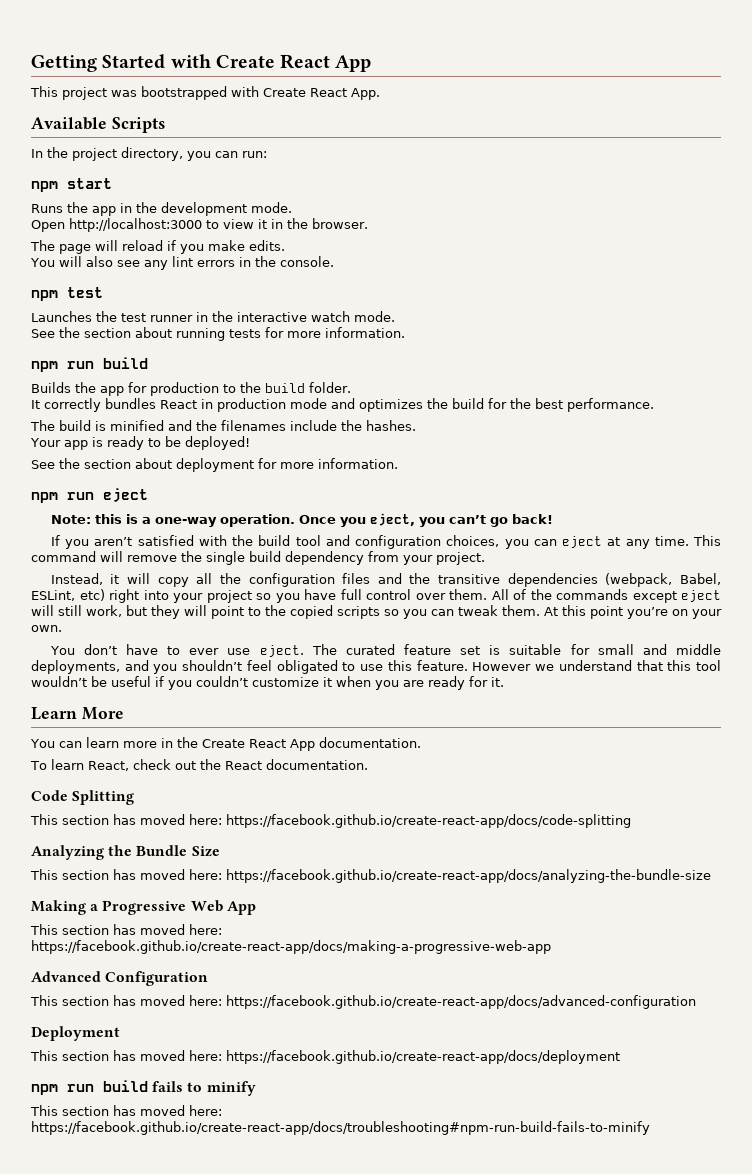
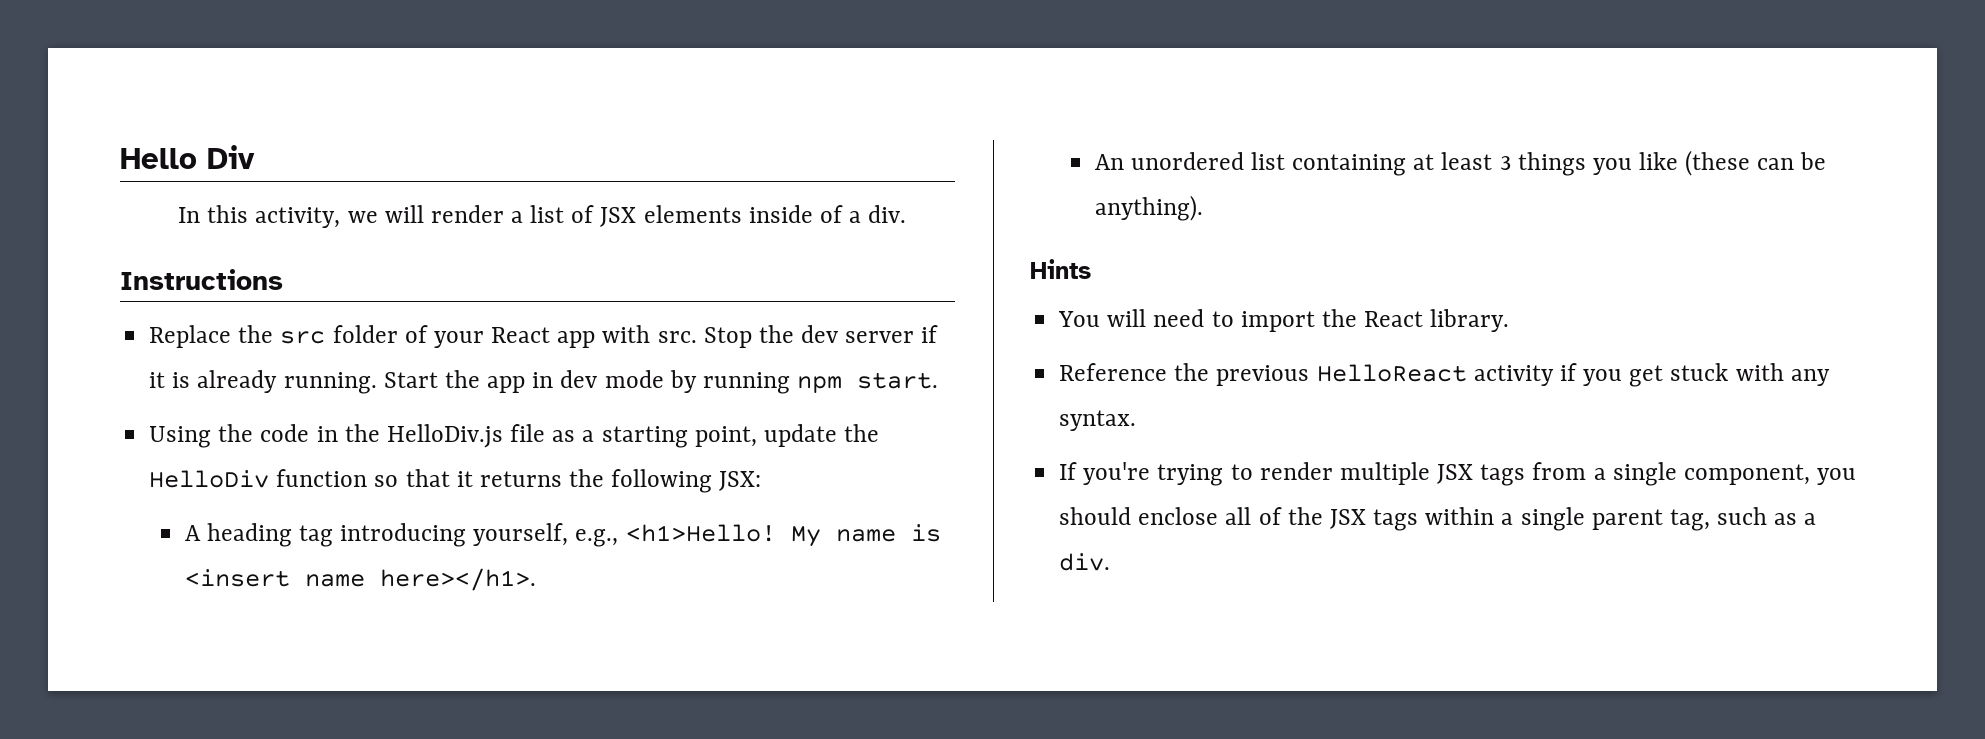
- Getting Started with Create React App
- This project was bootstrapped with Create React App.
- Available Scripts
- In the project directory, you can run:
- npm start
- Runs the app in the development mode.
- Open http://localhost:3000 to view it in the browser.
- The page will reload if you make edits.
- You will also see any lint errors in the console.
- npm test
- Launches the test runner in the interactive watch mode.
- See the section about running tests for more information.
- npm run build
- Builds the app for production to the build folder.
- It correctly bundles React in production mode and optimizes the build for the best performance.
- The build is minified and the filenames include the hashes.
- Your app is ready to be deployed!
- See the section about deployment for more information.
- npm run eject
- Note: this is a one-way operation. Once you eject, you can’t go back!
- If you aren’t satisfied with the build tool and configuration choices, you can eject at any time. This command will remove the single build dependency from your project.
- Instead, it will copy all the configuration files and the transitive dependencies (webpack, Babel, ESLint, etc) right into your project so you have full control over them. All of the commands except eject will still work, but they will point to the copied scripts so you can tweak them. At this point you’re on your own.
- You don’t have to ever use eject. The curated feature set is suitable for small and middle deployments, and you shouldn’t feel obligated to use this feature. However we understand that this tool wouldn’t be useful if you couldn’t customize it when you are ready for it.
- Learn More
- You can learn more in the Create React App documentation.
- To learn React, check out the React documentation.
- Code Splitting
- This section has moved here: https://facebook.github.io/create-react-app/docs/code-splitting
- Analyzing the Bundle Size
- This section has moved here: https://facebook.github.io/create-react-app/docs/analyzing-the-bundle-size
- Making a Progressive Web App
- This section has moved here: https://facebook.github.io/create-react-app/docs/making-a-progressive-web-app
- Advanced Configuration
- This section has moved here: https://facebook.github.io/create-react-app/docs/advanced-configuration
- Deployment
- This section has moved here: https://facebook.github.io/create-react-app/docs/deployment
- npm run build fails to minify
- This section has moved here: https://facebook.github.io/create-react-app/docs/troubleshooting#npm-run-build-fails-to-minify
+ Hello Div
+ In this activity, we will render a list of JSX elements inside of a div.
+ Instructions
+ Replace the src folder of your React app with src. Stop the dev server if it is already running. Start the app in dev mode by running npm start.
+ Using the code in the HelloDiv.js file as a starting point, update the HelloDiv function so that it returns the following JSX:
+ A heading tag introducing yourself, e.g., <h1>Hello! My name is <insert name here></h1>.
+ An unordered list containing at least 3 things you like (these can be anything).
+ Hints
+ You will need to import the React library.
+ Reference the previous HelloReact activity if you get stuck with any syntax.
+ If you're trying to render multiple JSX tags from a single component, you should enclose all of the JSX tags within a single parent tag, such as a div.

